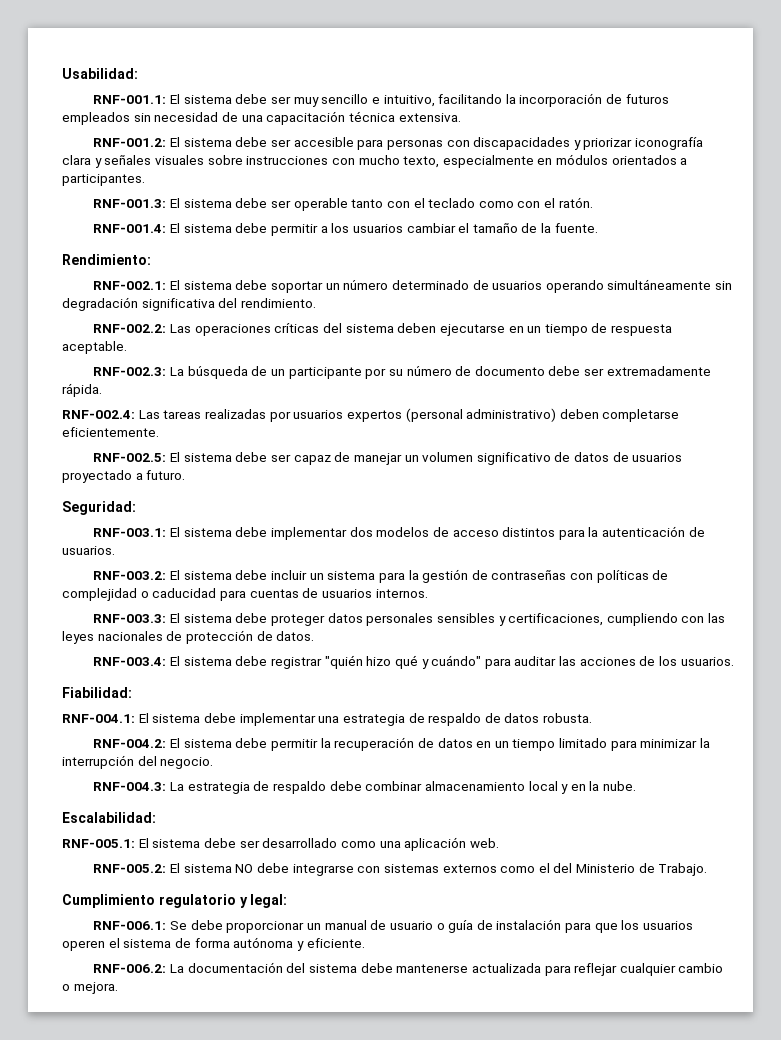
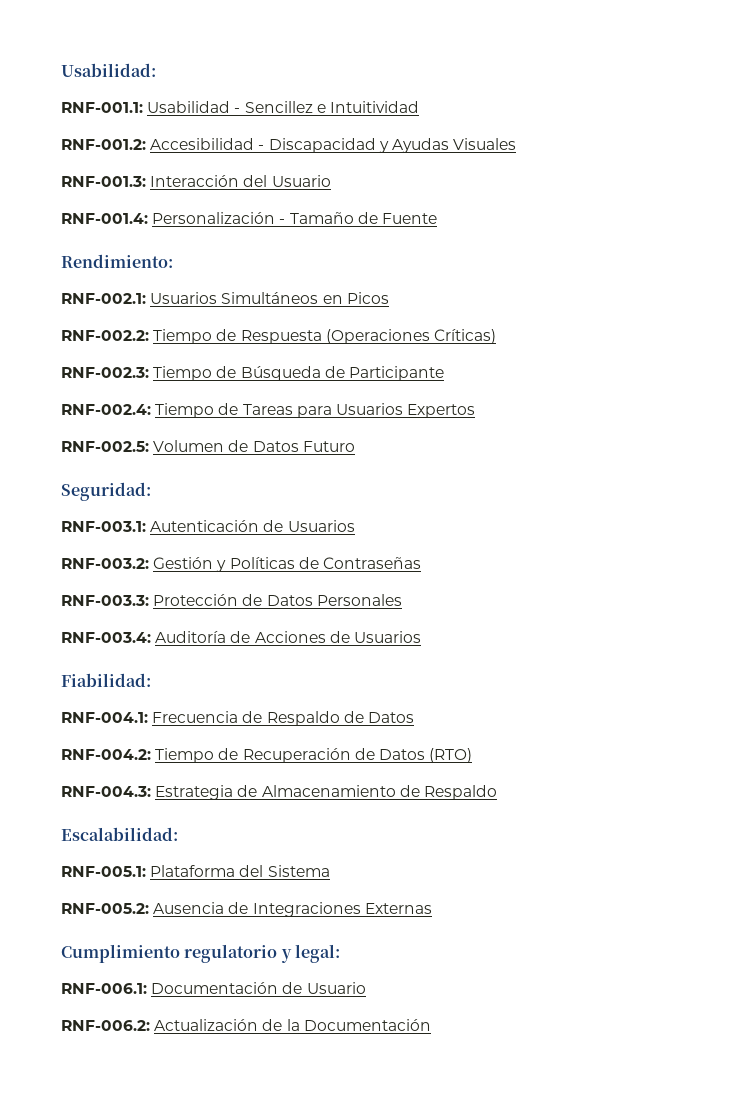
- RNF-001.1: El sistema debe ser muy sencillo e intuitivo, facilitando la incorporación de futuros empleados sin necesidad de una capacitación técnica extensiva.
- RNF-001.2: El sistema debe ser accesible para personas con discapacidades y priorizar iconografía clara y señales visuales sobre instrucciones con mucho texto, especialmente en módulos orientados a participantes.
- RNF-001.3: El sistema debe ser operable tanto con el teclado como con el ratón.
- RNF-001.4: El sistema debe permitir a los usuarios cambiar el tamaño de la fuente.
+ RNF-001.1: Usabilidad - Sencillez e Intuitividad
+ RNF-001.2: Accesibilidad - Discapacidad y Ayudas Visuales
+ RNF-001.3: Interacción del Usuario
+ RNF-001.4: Personalización - Tamaño de Fuente
  Rendimiento:
- RNF-002.1: El sistema debe soportar un número determinado de usuarios operando simultáneamente sin degradación significativa del rendimiento.
- RNF-002.2: Las operaciones críticas del sistema deben ejecutarse en un tiempo de respuesta aceptable.
- RNF-002.3: La búsqueda de un participante por su número de documento debe ser extremadamente rápida.
- RNF-002.4: Las tareas realizadas por usuarios expertos (personal administrativo) deben completarse eficientemente.
- RNF-002.5: El sistema debe ser capaz de manejar un volumen significativo de datos de usuarios proyectado a futuro.
+ RNF-002.1: Usuarios Simultáneos en Picos
+ RNF-002.2: Tiempo de Respuesta (Operaciones Críticas)
+ RNF-002.3: Tiempo de Búsqueda de Participante
+ RNF-002.4: Tiempo de Tareas para Usuarios Expertos
+ RNF-002.5: Volumen de Datos Futuro
  Seguridad:
- RNF-003.1: El sistema debe implementar dos modelos de acceso distintos para la autenticación de usuarios.
- RNF-003.2: El sistema debe incluir un sistema para la gestión de contraseñas con políticas de complejidad o caducidad para cuentas de usuarios internos.
- RNF-003.3: El sistema debe proteger datos personales sensibles y certificaciones, cumpliendo con las leyes nacionales de protección de datos.
- RNF-003.4: El sistema debe registrar "quién hizo qué y cuándo" para auditar las acciones de los usuarios.
+ RNF-003.1: Autenticación de Usuarios
+ RNF-003.2: Gestión y Políticas de Contraseñas
+ RNF-003.3: Protección de Datos Personales
+ RNF-003.4: Auditoría de Acciones de Usuarios
  Fiabilidad:
- RNF-004.1: El sistema debe implementar una estrategia de respaldo de datos robusta.
- RNF-004.2: El sistema debe permitir la recuperación de datos en un tiempo limitado para minimizar la interrupción del negocio.
- RNF-004.3: La estrategia de respaldo debe combinar almacenamiento local y en la nube.
+ RNF-004.1: Frecuencia de Respaldo de Datos
+ RNF-004.2: Tiempo de Recuperación de Datos (RTO)
+ RNF-004.3: Estrategia de Almacenamiento de Respaldo
  Escalabilidad:
- RNF-005.1: El sistema debe ser desarrollado como una aplicación web.
- RNF-005.2: El sistema NO debe integrarse con sistemas externos como el del Ministerio de Trabajo.
+ RNF-005.1: Plataforma del Sistema
+ RNF-005.2: Ausencia de Integraciones Externas
- RNF-006.1: Se debe proporcionar un manual de usuario o guía de instalación para que los usuarios operen el sistema de forma autónoma y eficiente.
- RNF-006.2: La documentación del sistema debe mantenerse actualizada para reflejar cualquier cambio o mejora.
+ RNF-006.1: Documentación de Usuario
+ RNF-006.2: Actualización de la Documentación

